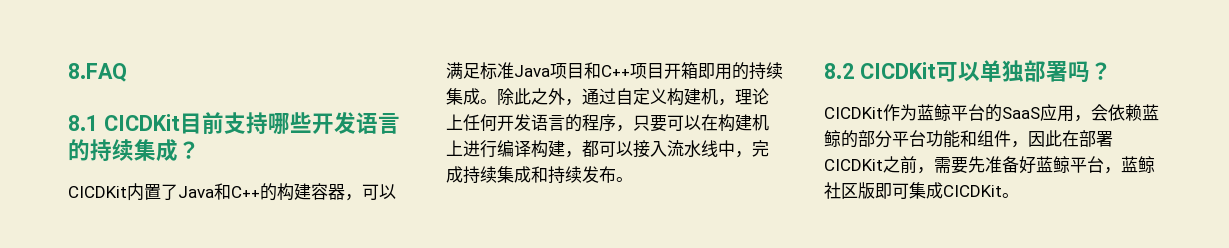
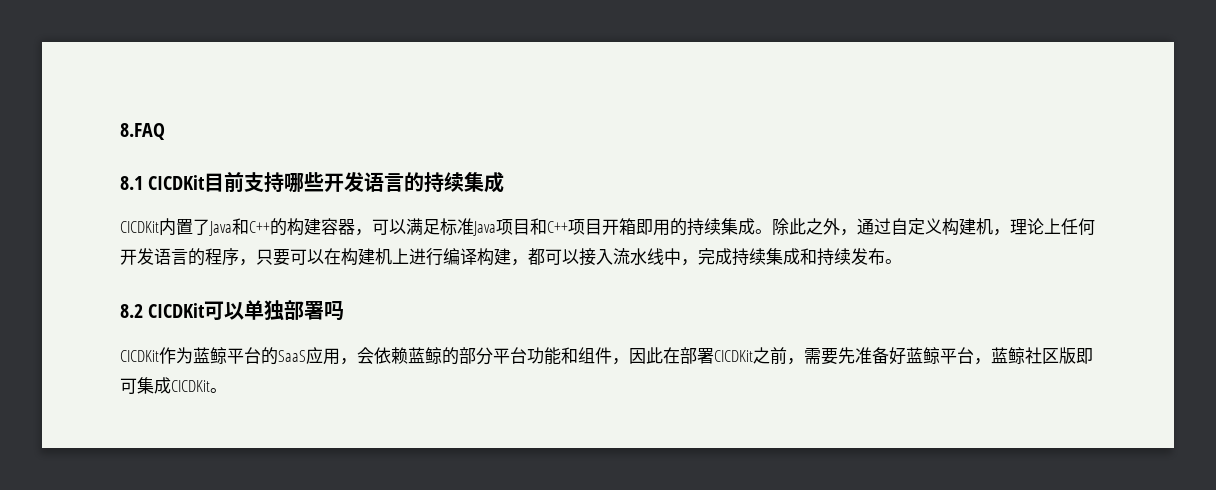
- 8.1 CICDKit目前支持哪些开发语言的持续集成？
+ 8.1 CICDKit目前支持哪些开发语言的持续集成
- 8.2 CICDKit可以单独部署吗？
+ 8.2 CICDKit可以单独部署吗

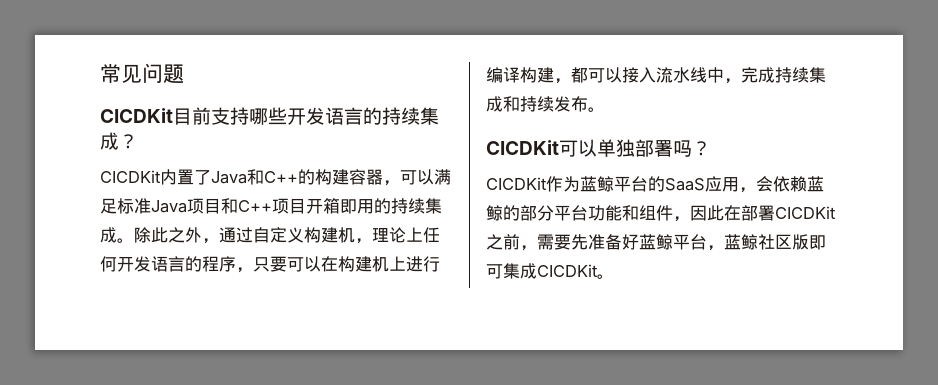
- 8.FAQ
- 8.1 CICDKit目前支持哪些开发语言的持续集成
+ 常见问题
+ CICDKit目前支持哪些开发语言的持续集成？
- 8.2 CICDKit可以单独部署吗
+ CICDKit可以单独部署吗？

